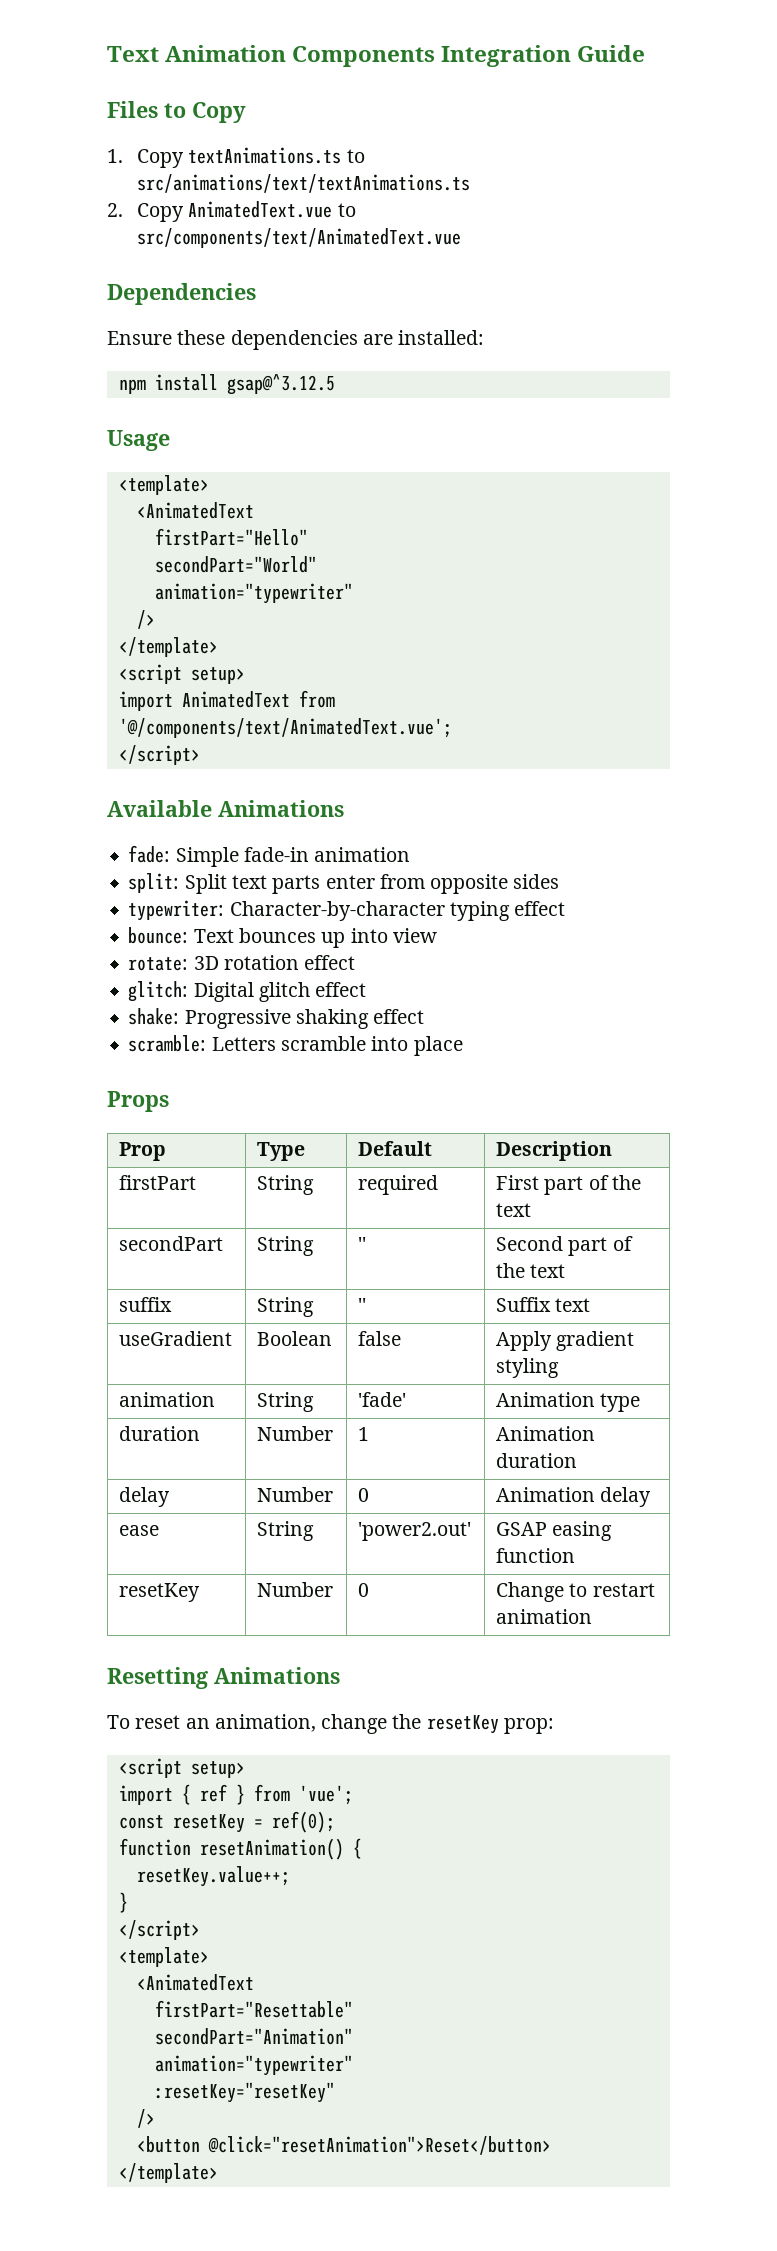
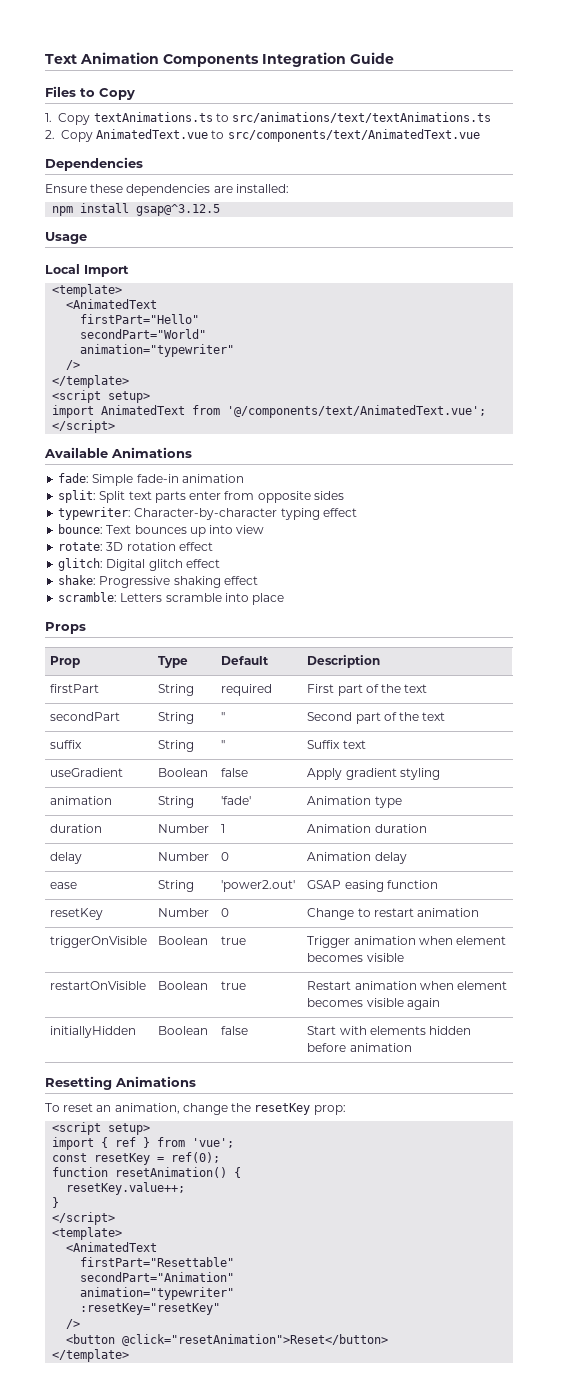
+ Local Import
+ triggerOnVisible | Boolean | true | Trigger animation when element becomes visible
+ restartOnVisible | Boolean | true | Restart animation when element becomes visible again
+ initiallyHidden | Boolean | false | Start with elements hidden before animation

